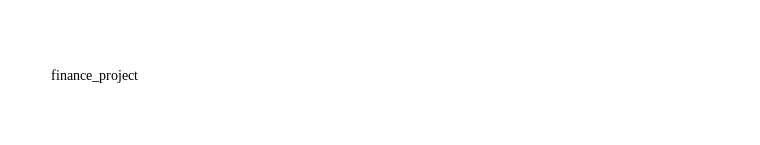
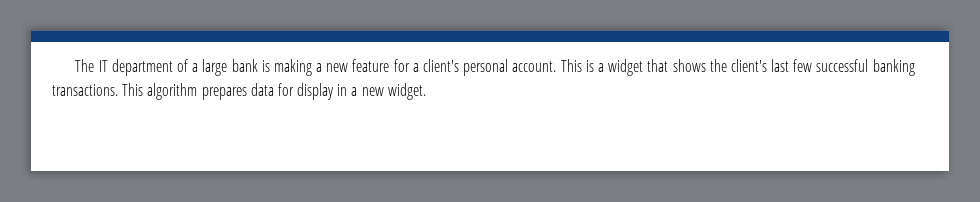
- finance_project
+ The IT department of a large bank is making a new feature for a client's personal account. This is a widget that shows the client's last few successful banking transactions. This algorithm prepares data for display in a new widget.

